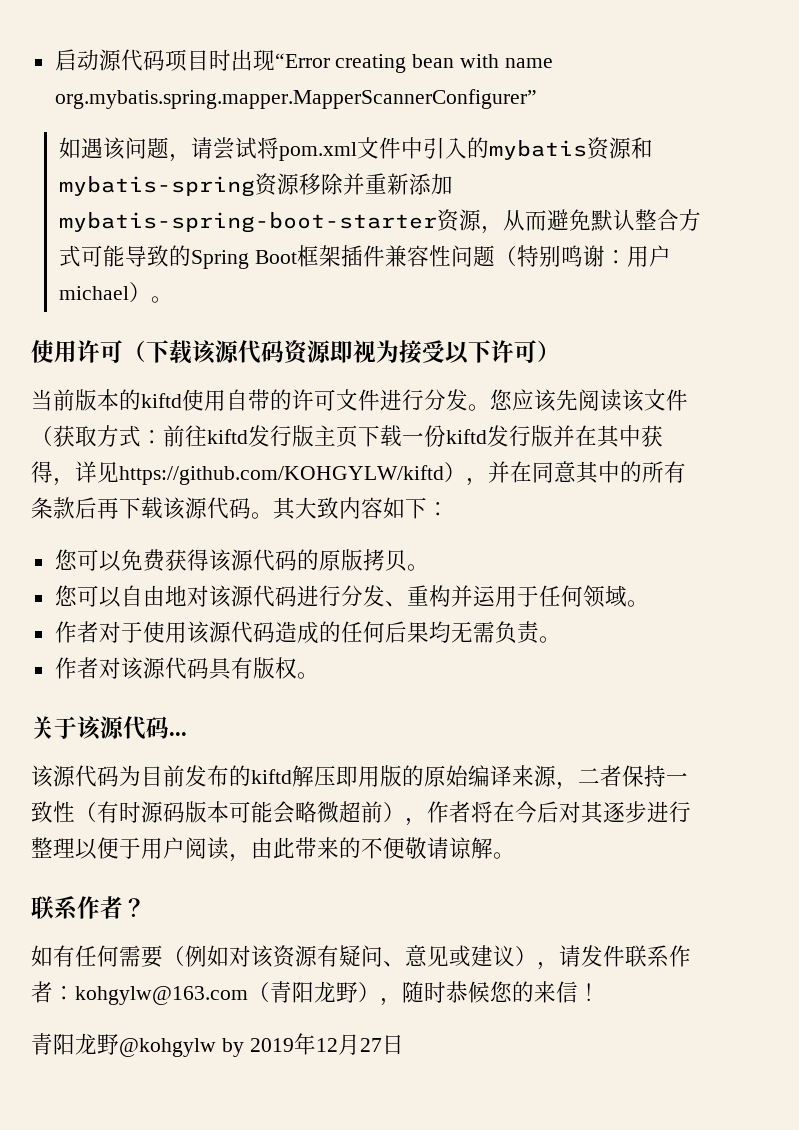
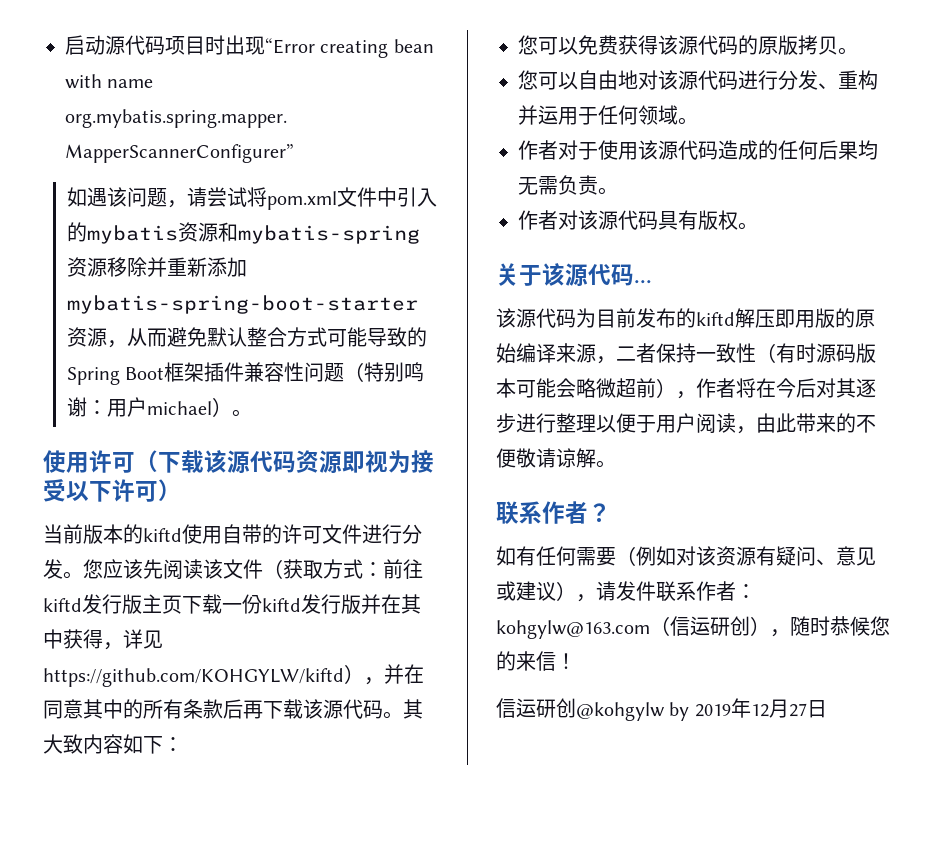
- 如有任何需要（例如对该资源有疑问、意见或建议），请发件联系作者：kohgylw@163.com（青阳龙野），随时恭候您的来信！
+ 如有任何需要（例如对该资源有疑问、意见或建议），请发件联系作者：kohgylw@163.com（信运研创），随时恭候您的来信！
- 青阳龙野@kohgylw by 2019年12月27日
+ 信运研创@kohgylw by 2019年12月27日

